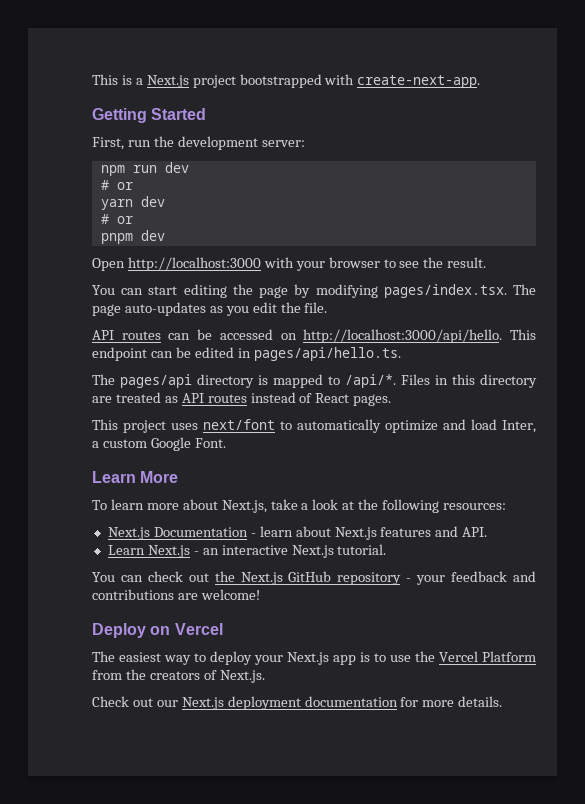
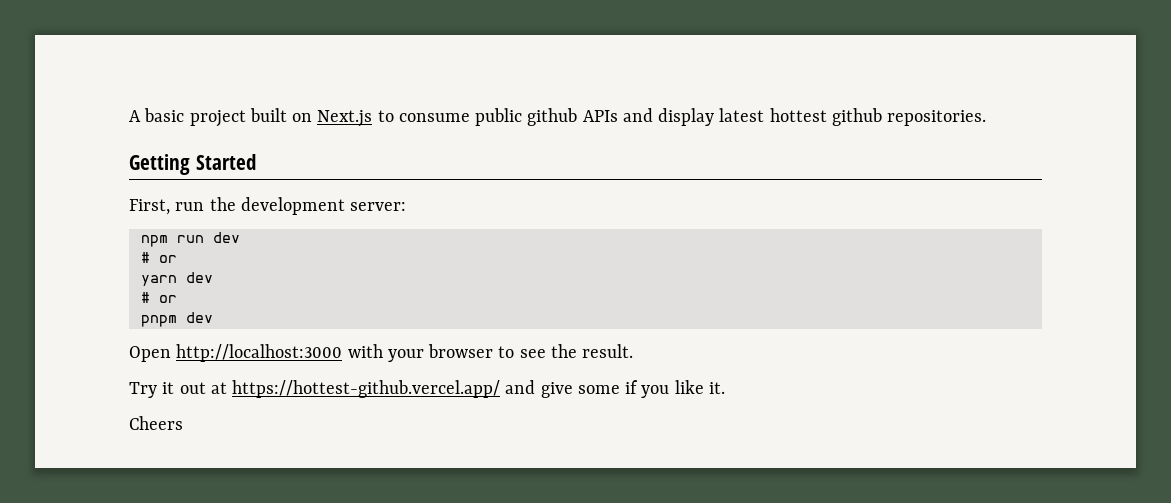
- This is a Next.js project bootstrapped with create-next-app.
+ A basic project built on Next.js to consume public github APIs and display latest hottest github repositories.
- You can start editing the page by modifying pages/index.tsx. The page auto-updates as you edit the file.
- API routes can be accessed on http://localhost:3000/api/hello. This endpoint can be edited in pages/api/hello.ts.
- The pages/api directory is mapped to /api/*. Files in this directory are treated as API routes instead of React pages.
- This project uses next/font to automatically optimize and load Inter, a custom Google Font.
- Learn More
- To learn more about Next.js, take a look at the following resources:
- Next.js Documentation - learn about Next.js features and API.
- Learn Next.js - an interactive Next.js tutorial.
- You can check out the Next.js GitHub repository - your feedback and contributions are welcome!
- Deploy on Vercel
- The easiest way to deploy your Next.js app is to use the Vercel Platform from the creators of Next.js.
- Check out our Next.js deployment documentation for more details.
+ Try it out at https://hottest-github.vercel.app/ and give some if you like it.
+ Cheers

